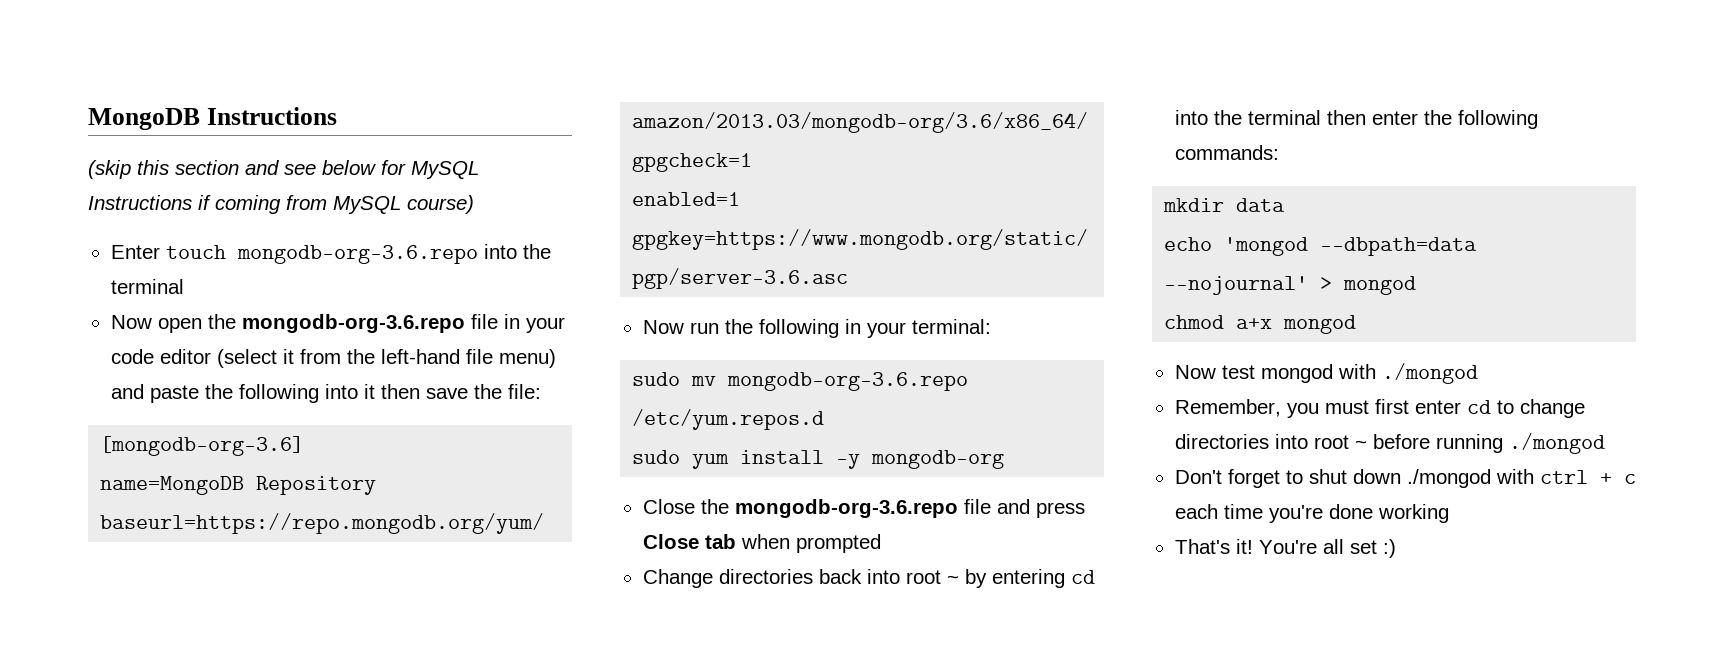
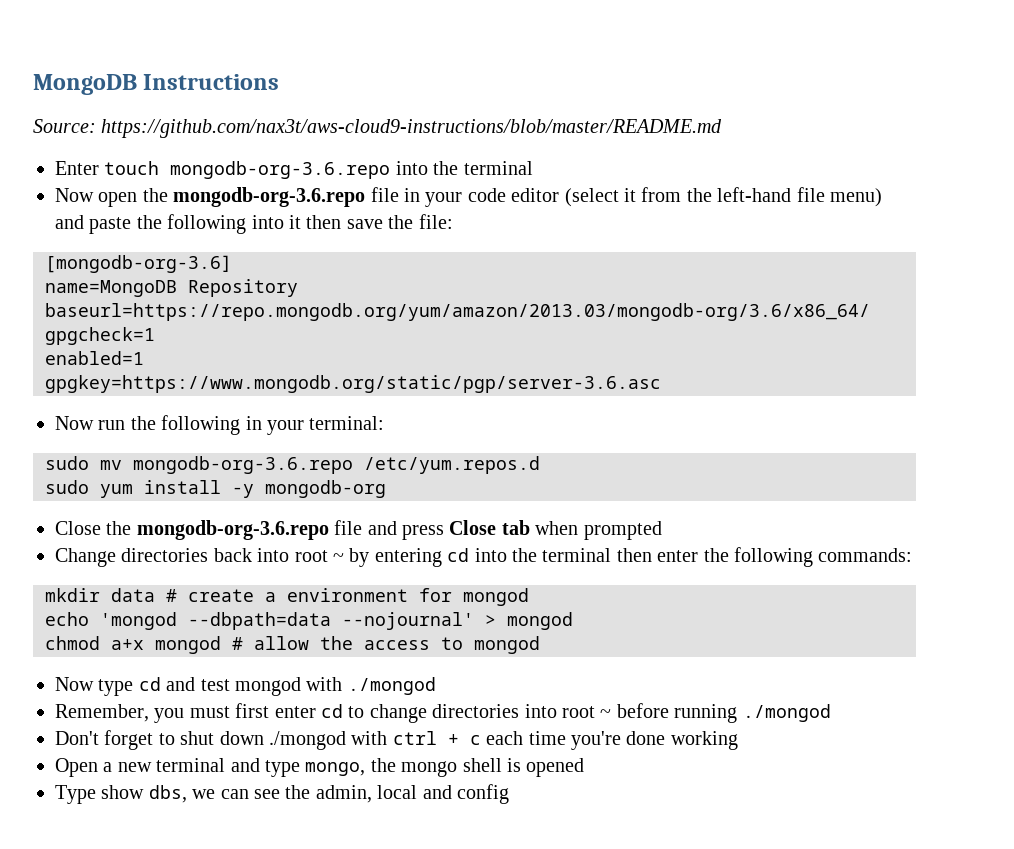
- (skip this section and see below for MySQL Instructions if coming from MySQL course)
+ Source: https://github.com/nax3t/aws-cloud9-instructions/blob/master/README.md
- mkdir data
+ mkdir data # create a environment for mongod
- chmod a+x mongod
- Now test mongod with ./mongod
+ chmod a+x mongod # allow the access to mongod
+ Now type cd and test mongod with ./mongod
- That's it! You're all set :)
+ Open a new terminal and type mongo, the mongo shell is opened
+ Type show dbs, we can see the admin, local and config

